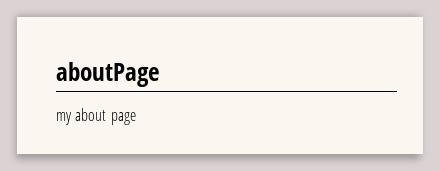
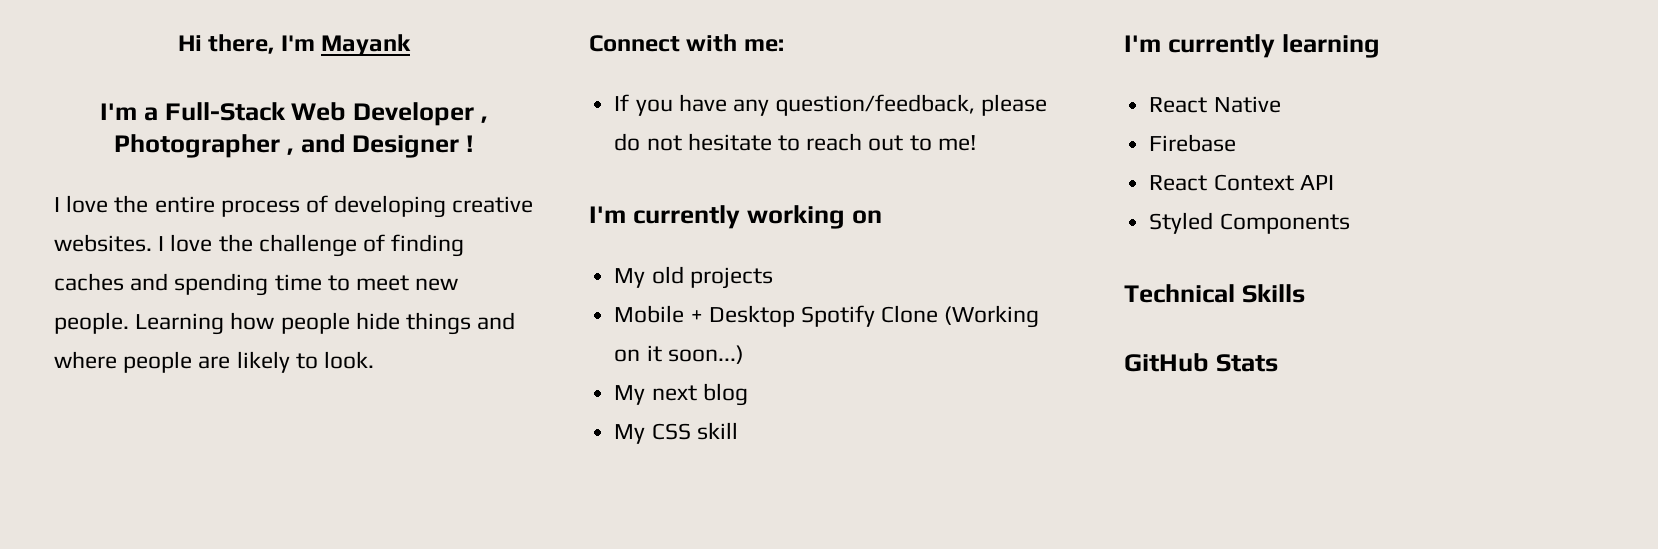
- aboutPage
- my about page
+ Hi there, I'm Mayank
+ I'm a Full-Stack Web Developer , Photographer , and Designer !
+ I love the entire process of developing creative websites. I love the challenge of finding caches and spending time to meet new people. Learning how people hide things and where people are likely to look.
+ Connect with me:
+ If you have any question/feedback, please do not hesitate to reach out to me!
+ I'm currently working on
+ My old projects
+ Mobile + Desktop Spotify Clone (Working on it soon...)
+ My next blog
+ My CSS skill
+ I'm currently learning
+ React Native
+ Firebase
+ React Context API
+ Styled Components
+ Technical Skills
+ GitHub Stats

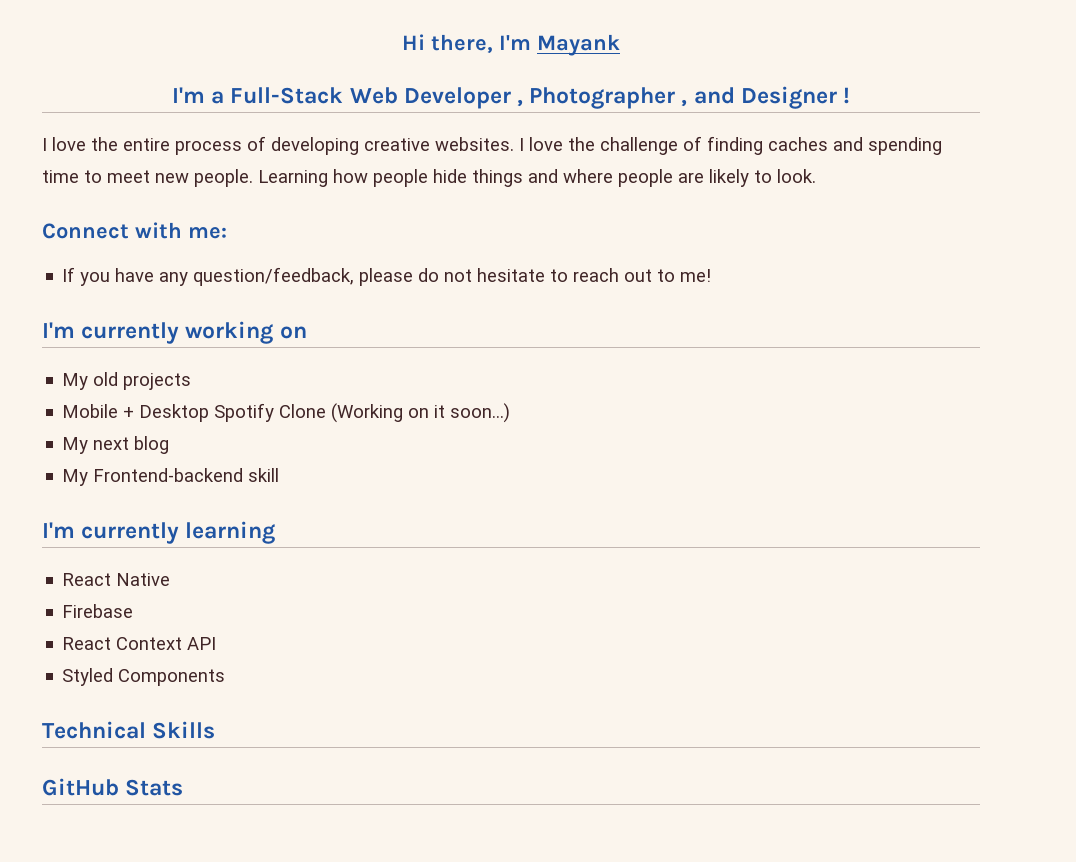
- My CSS skill
+ My Frontend-backend skill

